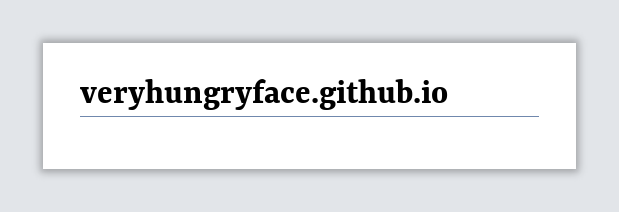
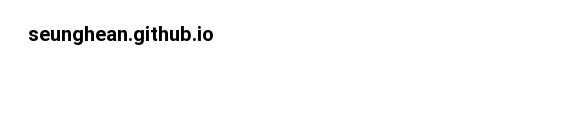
- veryhungryface.github.io
+ seunghean.github.io

